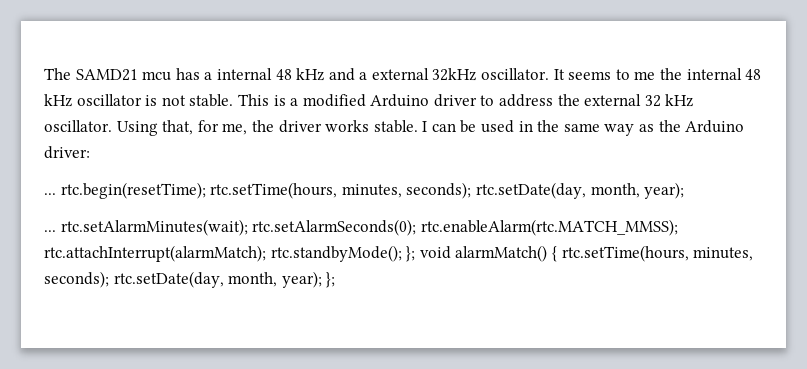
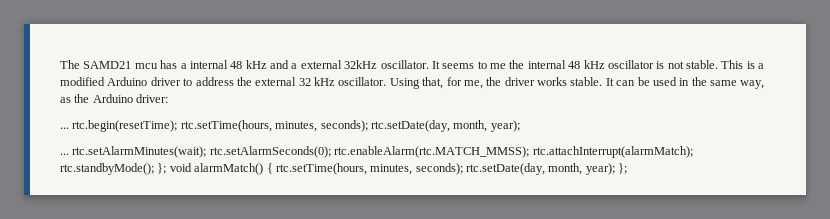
- I can be used in the same way as the Arduino driver:
+ It can be used in the same way, as the Arduino driver:

